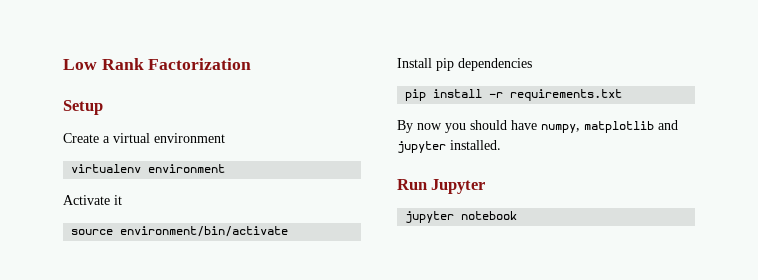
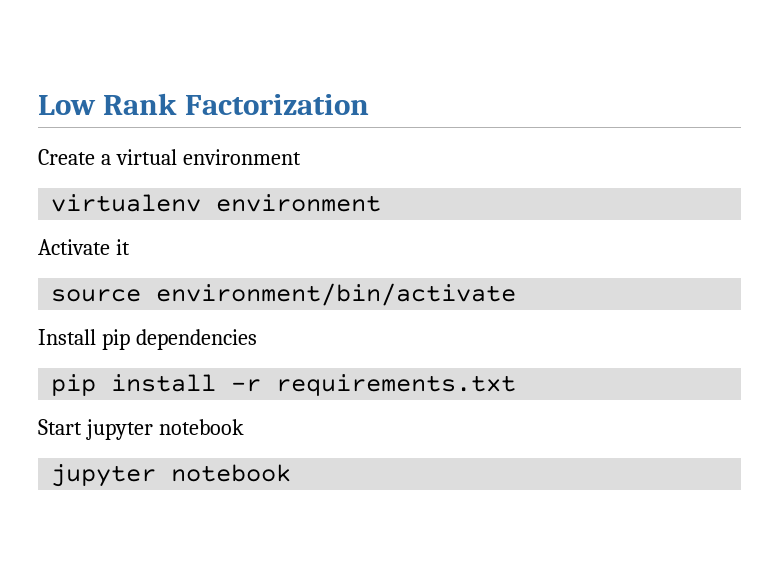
- Setup
- By now you should have numpy, matplotlib and jupyter installed.
- Run Jupyter
+ Start jupyter notebook

